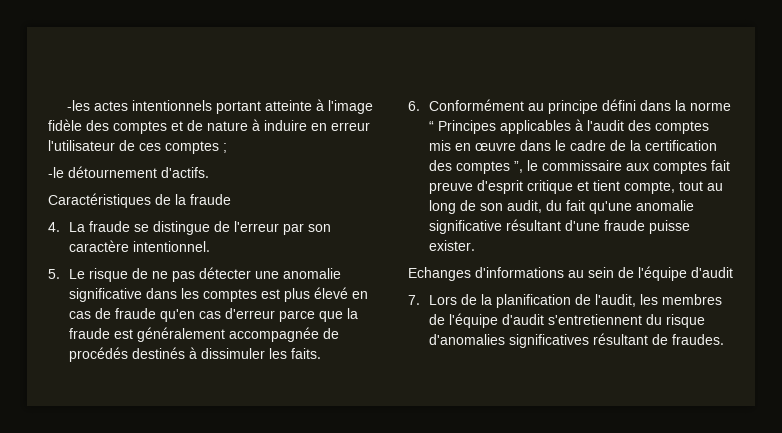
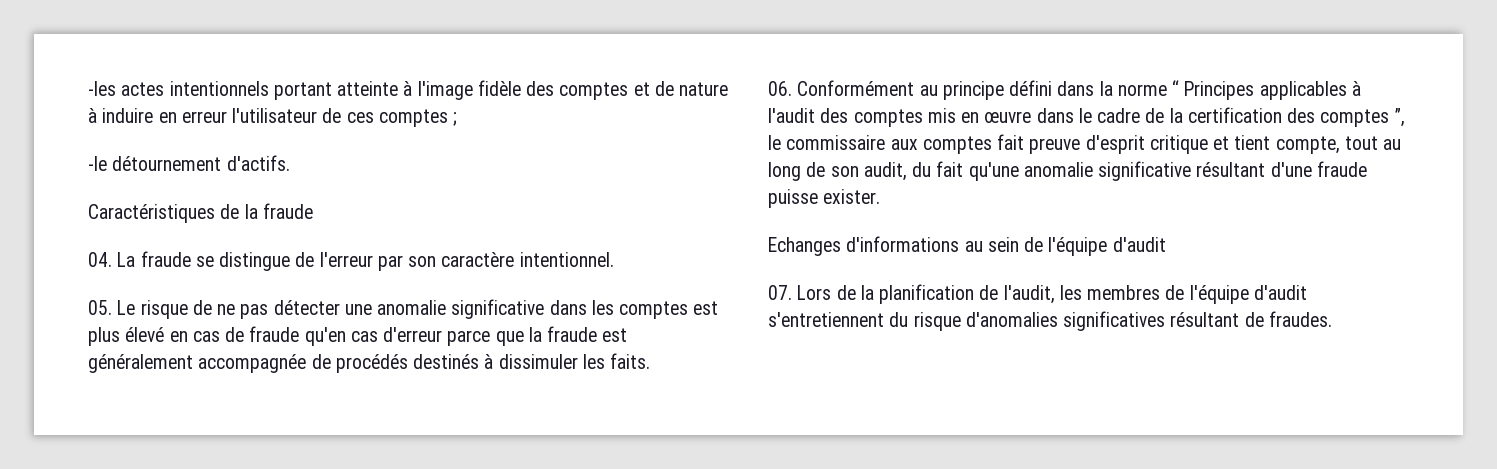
- 4. La fraude se distingue de l'erreur par son caractère intentionnel.
+ 04. La fraude se distingue de l'erreur par son caractère intentionnel.
- 5. Le risque de ne pas détecter une anomalie significative dans les comptes est plus élevé en cas de fraude qu'en cas d'erreur parce que la fraude est généralement accompagnée de procédés destinés à dissimuler les faits.
+ 05. Le risque de ne pas détecter une anomalie significative dans les comptes est plus élevé en cas de fraude qu'en cas d'erreur parce que la fraude est généralement accompagnée de procédés destinés à dissimuler les faits.
- 6. Conformément au principe défini dans la norme “ Principes applicables à l'audit des comptes mis en œuvre dans le cadre de la certification des comptes ”, le commissaire aux comptes fait preuve d'esprit critique et tient compte, tout au long de son audit, du fait qu'une anomalie significative résultant d'une fraude puisse exister.
+ 06. Conformément au principe défini dans la norme “ Principes applicables à l'audit des comptes mis en œuvre dans le cadre de la certification des comptes ”, le commissaire aux comptes fait preuve d'esprit critique et tient compte, tout au long de son audit, du fait qu'une anomalie significative résultant d'une fraude puisse exister.
- 7. Lors de la planification de l'audit, les membres de l'équipe d'audit s'entretiennent du risque d'anomalies significatives résultant de fraudes.
+ 07. Lors de la planification de l'audit, les membres de l'équipe d'audit s'entretiennent du risque d'anomalies significatives résultant de fraudes.

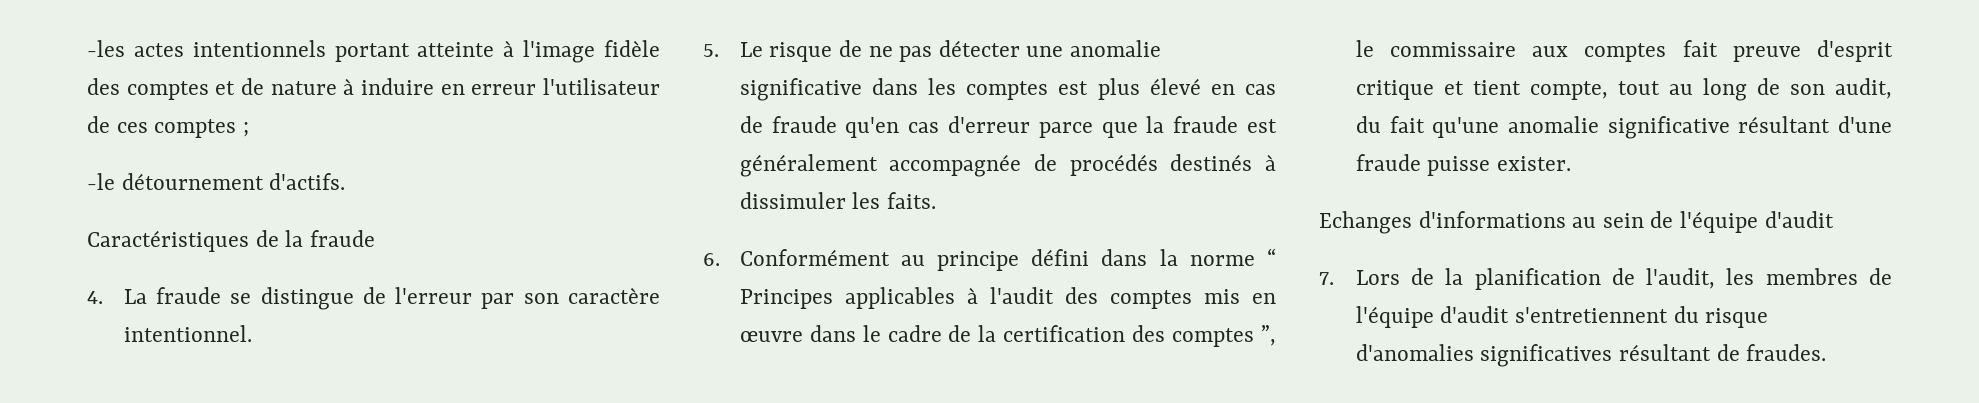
- 04. La fraude se distingue de l'erreur par son caractère intentionnel.
+ 4. La fraude se distingue de l'erreur par son caractère intentionnel.
- 05. Le risque de ne pas détecter une anomalie significative dans les comptes est plus élevé en cas de fraude qu'en cas d'erreur parce que la fraude est généralement accompagnée de procédés destinés à dissimuler les faits.
+ 5. Le risque de ne pas détecter une anomalie significative dans les comptes est plus élevé en cas de fraude qu'en cas d'erreur parce que la fraude est généralement accompagnée de procédés destinés à dissimuler les faits.
- 06. Conformément au principe défini dans la norme “ Principes applicables à l'audit des comptes mis en œuvre dans le cadre de la certification des comptes ”, le commissaire aux comptes fait preuve d'esprit critique et tient compte, tout au long de son audit, du fait qu'une anomalie significative résultant d'une fraude puisse exister.
+ 6. Conformément au principe défini dans la norme “ Principes applicables à l'audit des comptes mis en œuvre dans le cadre de la certification des comptes ”, le commissaire aux comptes fait preuve d'esprit critique et tient compte, tout au long de son audit, du fait qu'une anomalie significative résultant d'une fraude puisse exister.
- 07. Lors de la planification de l'audit, les membres de l'équipe d'audit s'entretiennent du risque d'anomalies significatives résultant de fraudes.
+ 7. Lors de la planification de l'audit, les membres de l'équipe d'audit s'entretiennent du risque d'anomalies significatives résultant de fraudes.

